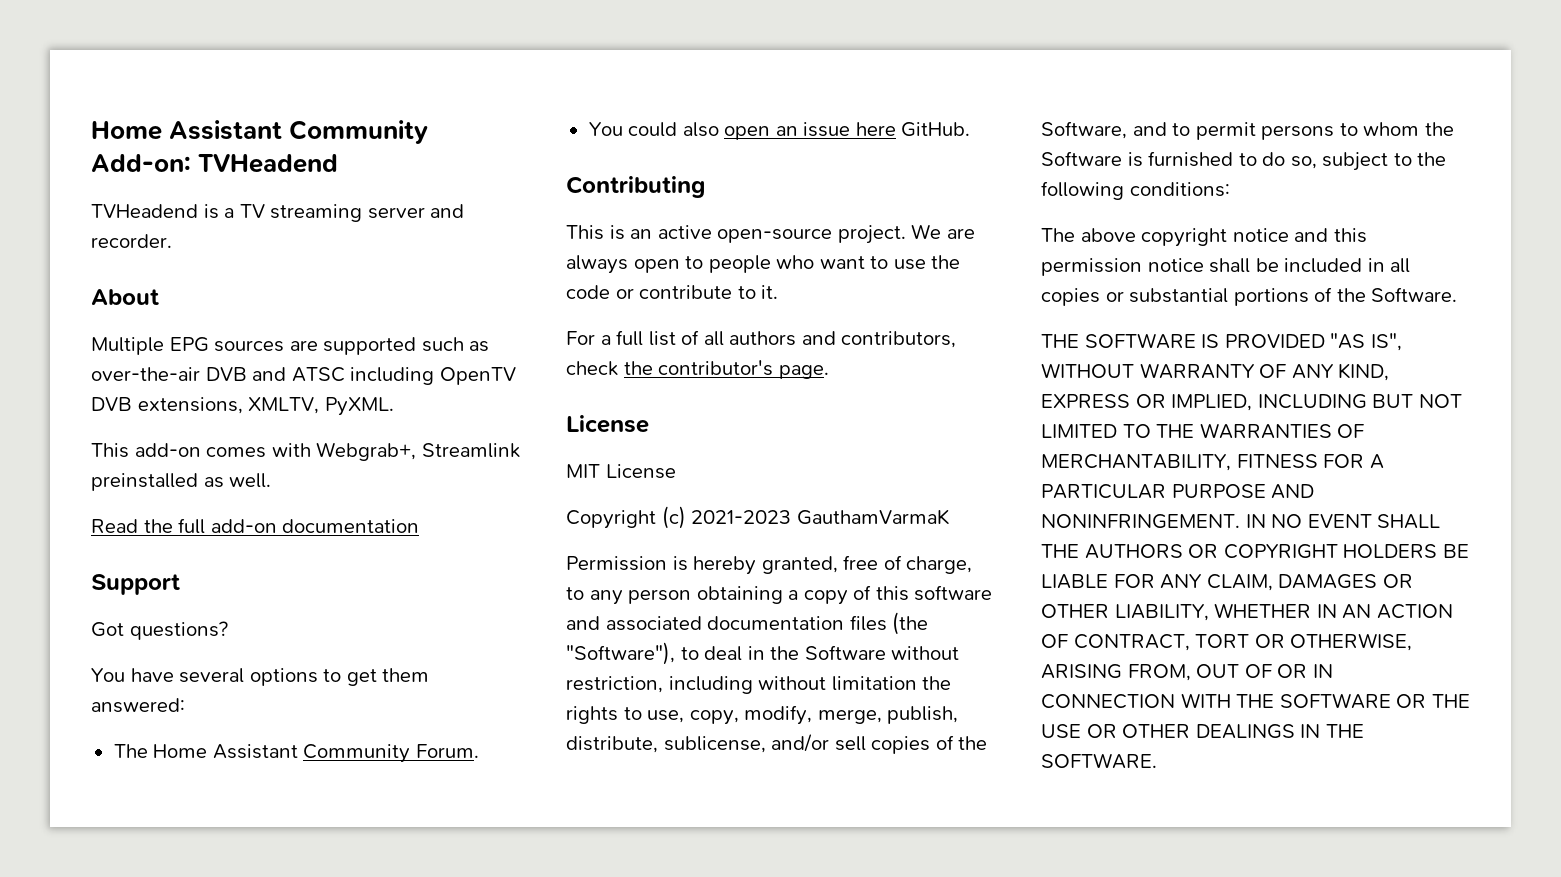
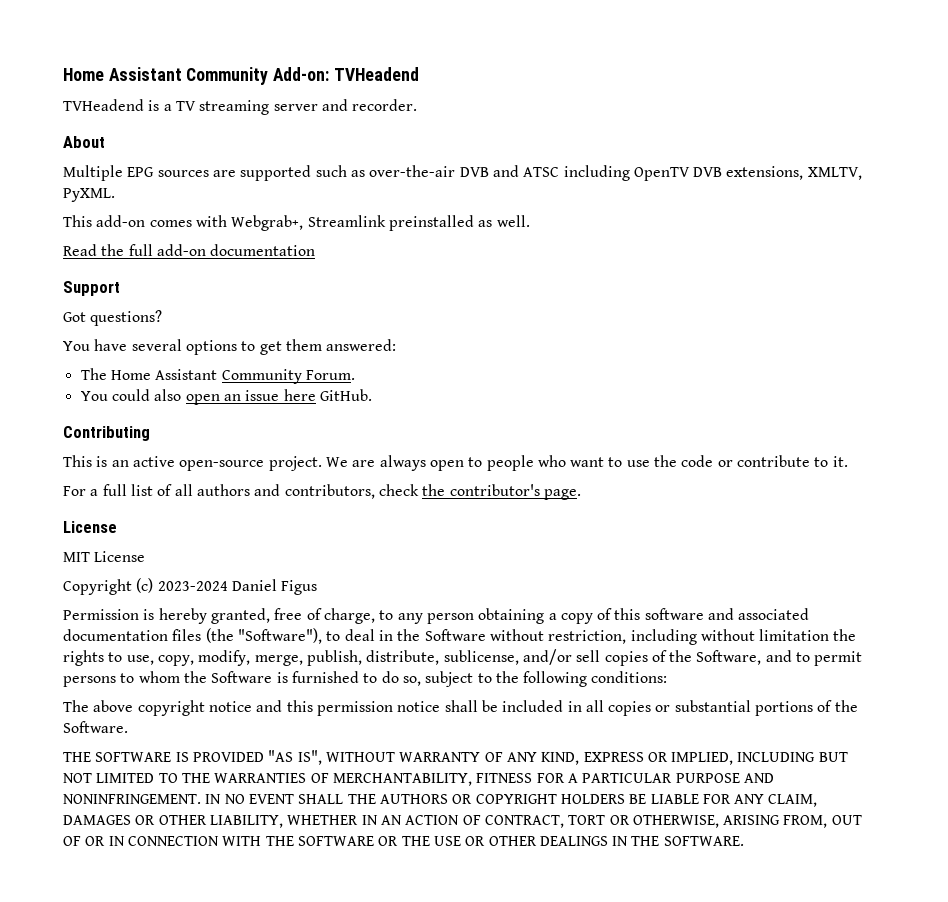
- Copyright (c) 2021-2023 GauthamVarmaK
+ Copyright (c) 2023-2024 Daniel Figus

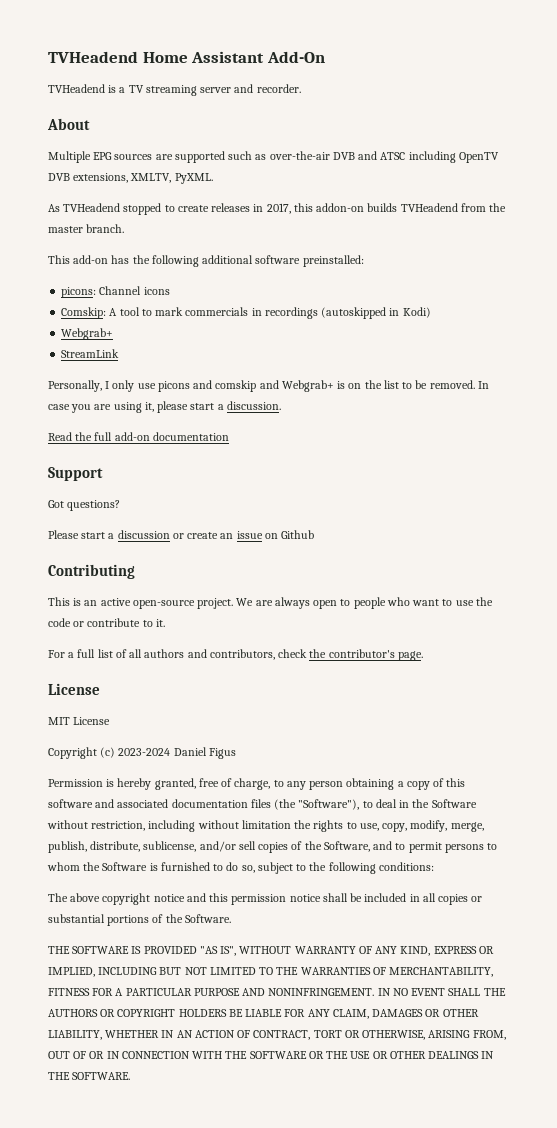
- Home Assistant Community Add-on: TVHeadend
+ TVHeadend Home Assistant Add-On
- This add-on comes with Webgrab+, Streamlink preinstalled as well.
+ As TVHeadend stopped to create releases in 2017, this addon-on builds TVHeadend from the master branch.
+ This add-on has the following additional software preinstalled:
+ picons: Channel icons
+ Comskip: A tool to mark commercials in recordings (autoskipped in Kodi)
+ Webgrab+
+ StreamLink
+ Personally, I only use picons and comskip and Webgrab+ is on the list to be removed. In case you are using it, please start a discussion.
- You have several options to get them answered:
- The Home Assistant Community Forum.
- You could also open an issue here GitHub.
+ Please start a discussion or create an issue on Github

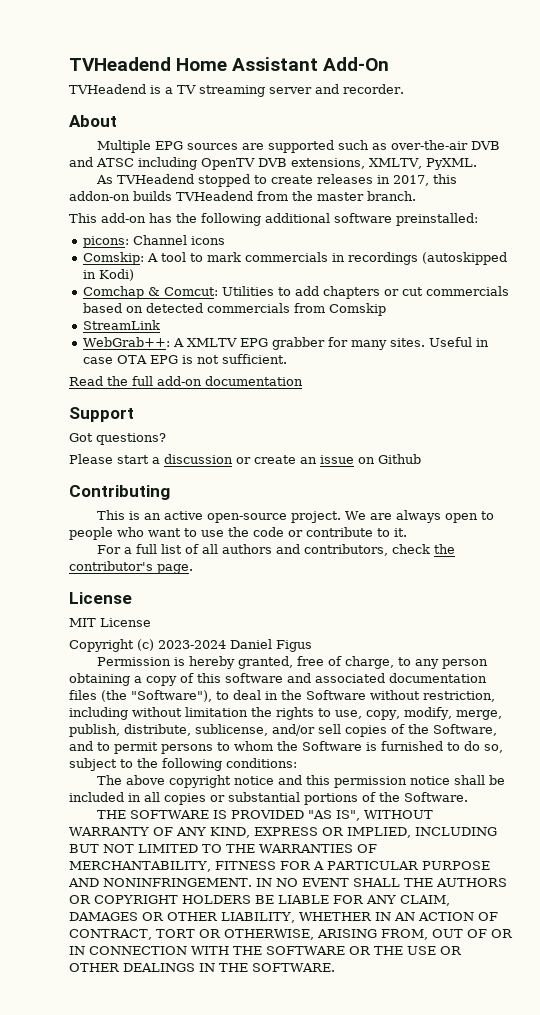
  Comskip: A tool to mark commercials in recordings (autoskipped in Kodi)
- Webgrab+
+ Comchap & Comcut: Utilities to add chapters or cut commercials based on detected commercials from Comskip
  StreamLink
- Personally, I only use picons and comskip and Webgrab+ is on the list to be removed. In case you are using it, please start a discussion.
+ WebGrab++: A XMLTV EPG grabber for many sites. Useful in case OTA EPG is not sufficient.

